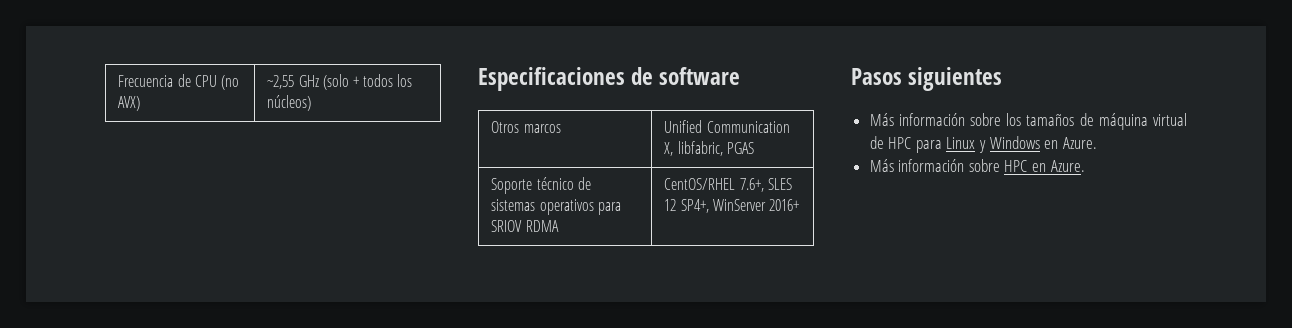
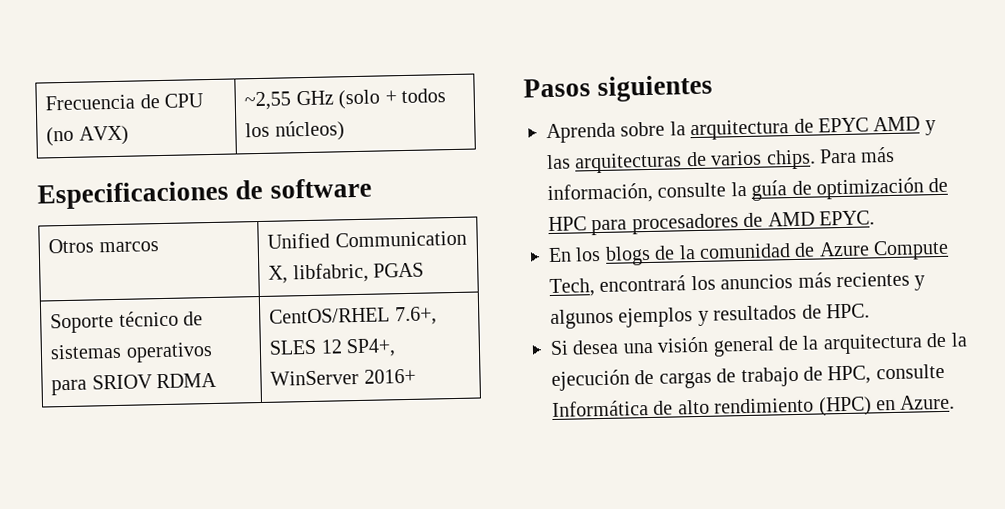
- Más información sobre los tamaños de máquina virtual de HPC para Linux y Windows en Azure.
- Más información sobre HPC en Azure.
+ Aprenda sobre la arquitectura de EPYC AMD y las arquitecturas de varios chips. Para más información, consulte la guía de optimización de HPC para procesadores de AMD EPYC.
+ En los blogs de la comunidad de Azure Compute Tech, encontrará los anuncios más recientes y algunos ejemplos y resultados de HPC.
+ Si desea una visión general de la arquitectura de la ejecución de cargas de trabajo de HPC, consulte Informática de alto rendimiento (HPC) en Azure.

